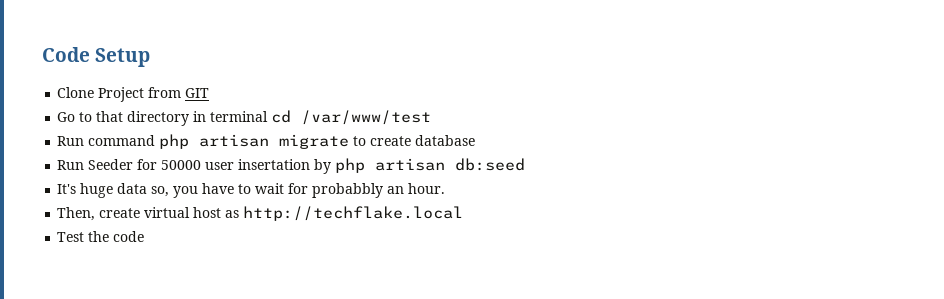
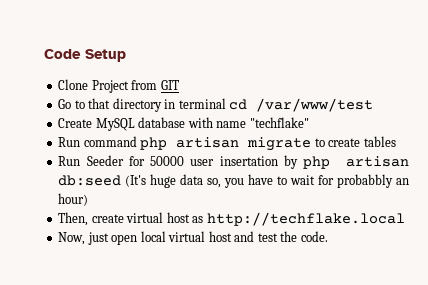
+ Create MySQL database with name "techflake"
- Run command php artisan migrate to create database
+ Run command php artisan migrate to create tables
- Run Seeder for 50000 user insertation by php artisan db:seed
- It's huge data so, you have to wait for probabbly an hour.
+ Run Seeder for 50000 user insertation by php artisan db:seed (It's huge data so, you have to wait for probabbly an hour)
- Test the code
+ Now, just open local virtual host and test the code.

